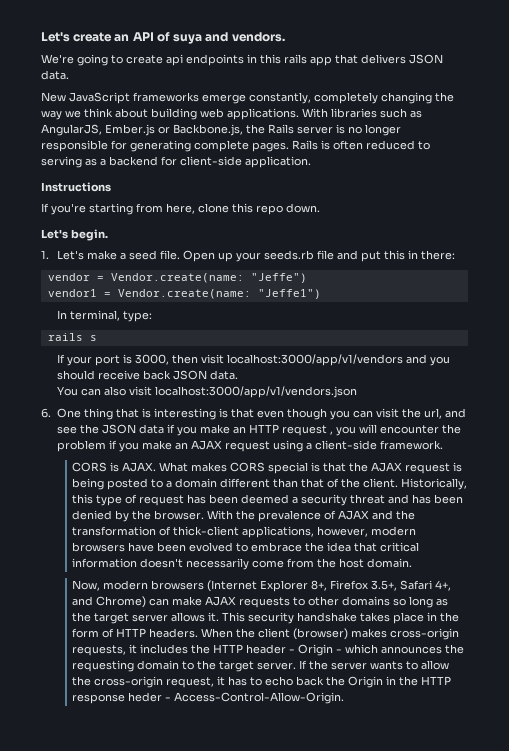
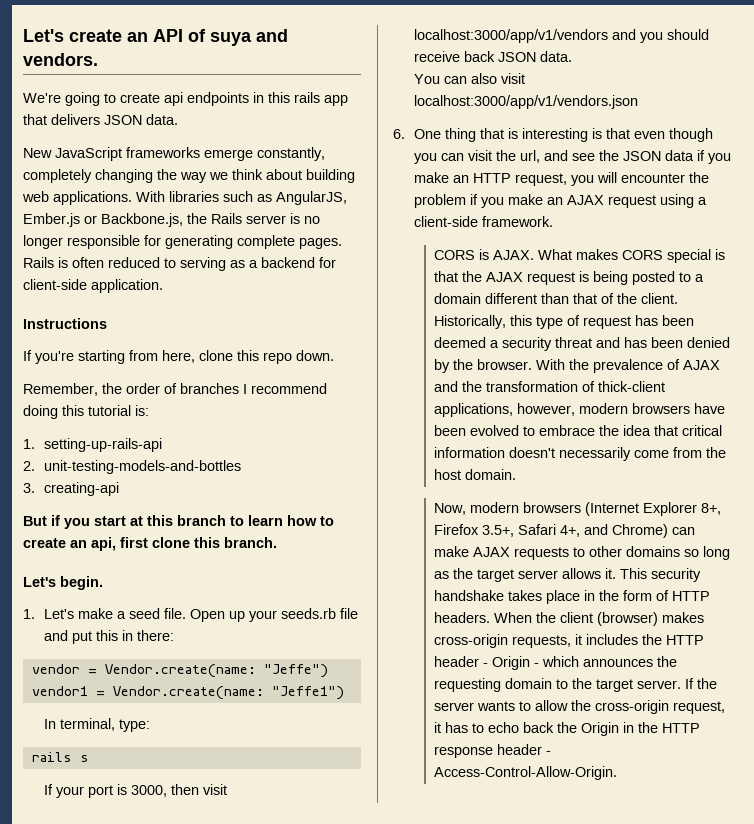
+ Remember, the order of branches I recommend doing this tutorial is:
+ 1. setting-up-rails-api
+ 2. unit-testing-models-and-bottles
+ 3. creating-api
+ But if you start at this branch to learn how to create an api, first clone this branch.
- 6. One thing that is interesting is that even though you can visit the url, and see the JSON data if you make an HTTP request , you will encounter the problem if you make an AJAX request using a client-side framework.
+ 6. One thing that is interesting is that even though you can visit the url, and see the JSON data if you make an HTTP request, you will encounter the problem if you make an AJAX request using a client-side framework.
- If the server wants to allow the cross-origin request, it has to echo back the Origin in the HTTP response heder - Access-Control-Allow-Origin.
+ If the server wants to allow the cross-origin request, it has to echo back the Origin in the HTTP response header - Access-Control-Allow-Origin.

